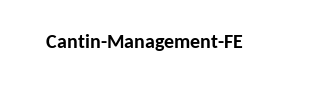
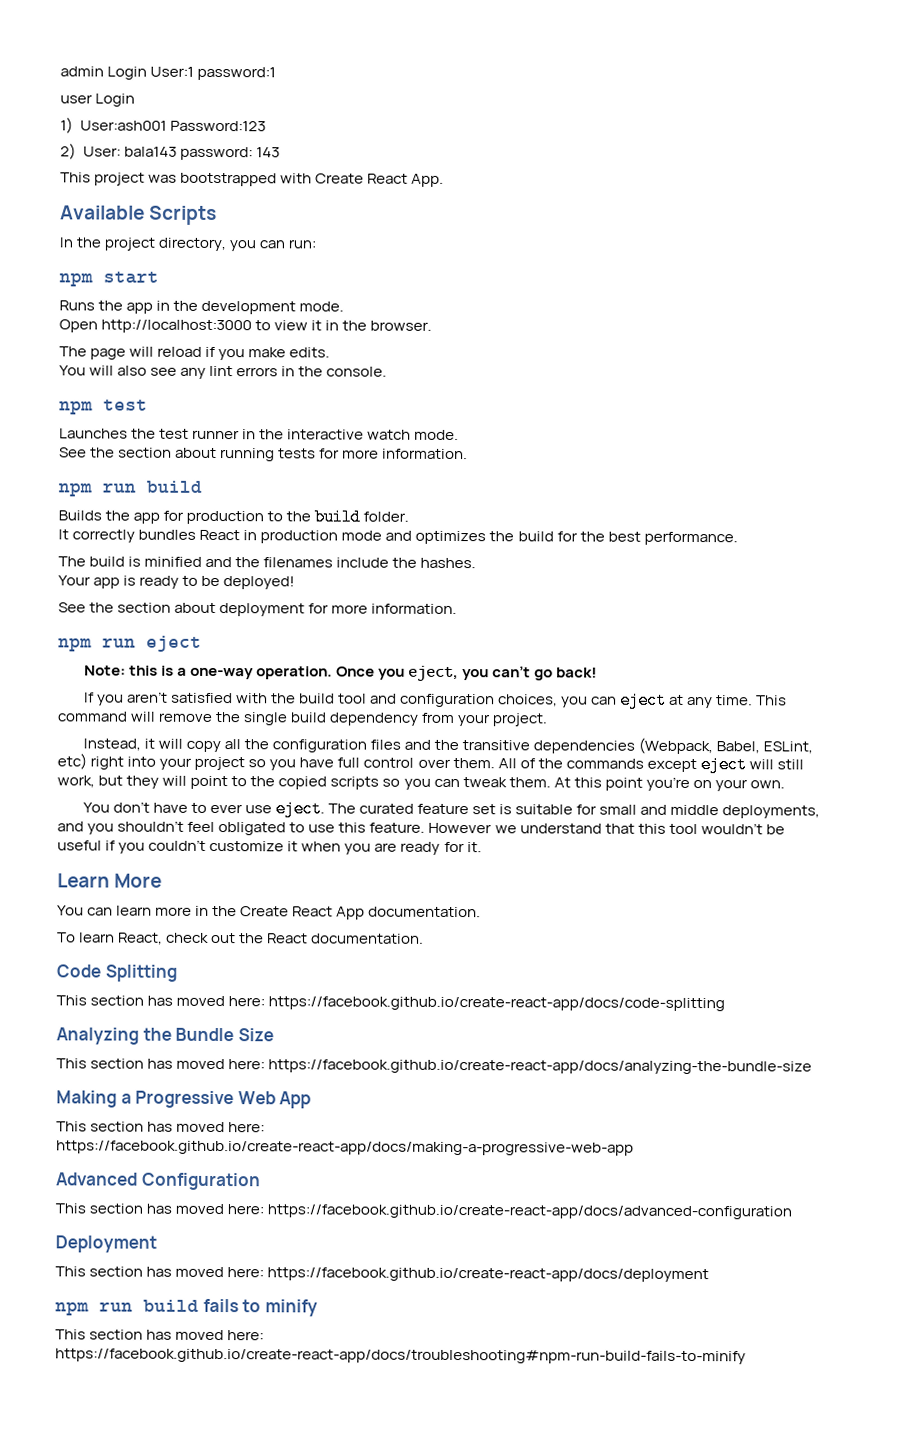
- Cantin-Management-FE
+ admin Login User:1 password:1
+ user Login
+ 1) User:ash001 Password:123
+ 2) User: bala143 password: 143
+ This project was bootstrapped with Create React App.
+ Available Scripts
+ In the project directory, you can run:
+ npm start
+ Runs the app in the development mode.
+ Open http://localhost:3000 to view it in the browser.
+ The page will reload if you make edits.
+ You will also see any lint errors in the console.
+ npm test
+ Launches the test runner in the interactive watch mode.
+ See the section about running tests for more information.
+ npm run build
+ Builds the app for production to the build folder.
+ It correctly bundles React in production mode and optimizes the build for the best performance.
+ The build is minified and the filenames include the hashes.
+ Your app is ready to be deployed!
+ See the section about deployment for more information.
+ npm run eject
+ Note: this is a one-way operation. Once you eject, you can’t go back!
+ If you aren’t satisfied with the build tool and configuration choices, you can eject at any time. This command will remove the single build dependency from your project.
+ Instead, it will copy all the configuration files and the transitive dependencies (Webpack, Babel, ESLint, etc) right into your project so you have full control over them. All of the commands except eject will still work, but they will point to the copied scripts so you can tweak them. At this point you’re on your own.
+ You don’t have to ever use eject. The curated feature set is suitable for small and middle deployments, and you shouldn’t feel obligated to use this feature. However we understand that this tool wouldn’t be useful if you couldn’t customize it when you are ready for it.
+ Learn More
+ You can learn more in the Create React App documentation.
+ To learn React, check out the React documentation.
+ Code Splitting
+ This section has moved here: https://facebook.github.io/create-react-app/docs/code-splitting
+ Analyzing the Bundle Size
+ This section has moved here: https://facebook.github.io/create-react-app/docs/analyzing-the-bundle-size
+ Making a Progressive Web App
+ This section has moved here: https://facebook.github.io/create-react-app/docs/making-a-progressive-web-app
+ Advanced Configuration
+ This section has moved here: https://facebook.github.io/create-react-app/docs/advanced-configuration
+ Deployment
+ This section has moved here: https://facebook.github.io/create-react-app/docs/deployment
+ npm run build fails to minify
+ This section has moved here: https://facebook.github.io/create-react-app/docs/troubleshooting#npm-run-build-fails-to-minify

